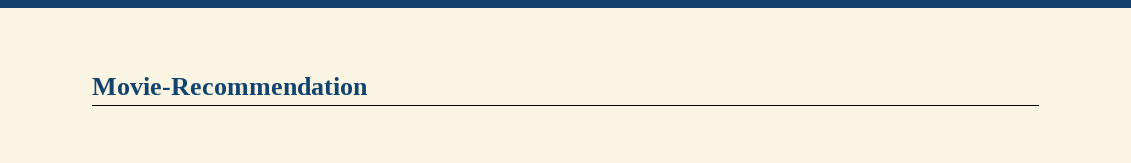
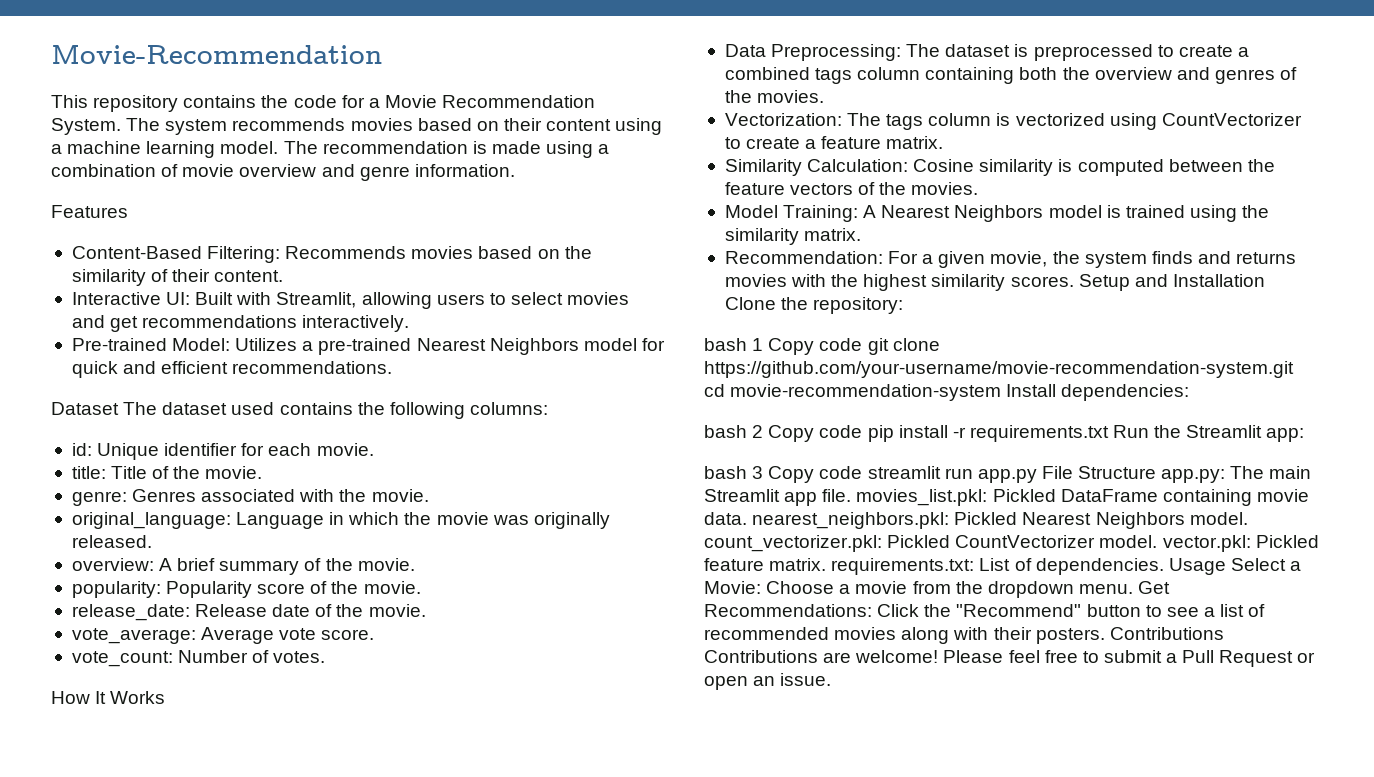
+ This repository contains the code for a Movie Recommendation System. The system recommends movies based on their content using a machine learning model. The recommendation is made using a combination of movie overview and genre information.
+ Features
+ Content-Based Filtering: Recommends movies based on the similarity of their content.
+ Interactive UI: Built with Streamlit, allowing users to select movies and get recommendations interactively.
+ Pre-trained Model: Utilizes a pre-trained Nearest Neighbors model for quick and efficient recommendations.
+ Dataset The dataset used contains the following columns:
+ id: Unique identifier for each movie.
+ title: Title of the movie.
+ genre: Genres associated with the movie.
+ original_language: Language in which the movie was originally released.
+ overview: A brief summary of the movie.
+ popularity: Popularity score of the movie.
+ release_date: Release date of the movie.
+ vote_average: Average vote score.
+ vote_count: Number of votes.
+ How It Works
+ Data Preprocessing: The dataset is preprocessed to create a combined tags column containing both the overview and genres of the movies.
+ Vectorization: The tags column is vectorized using CountVectorizer to create a feature matrix.
+ Similarity Calculation: Cosine similarity is computed between the feature vectors of the movies.
+ Model Training: A Nearest Neighbors model is trained using the similarity matrix.
+ Recommendation: For a given movie, the system finds and returns movies with the highest similarity scores. Setup and Installation Clone the repository:
+ bash 1 Copy code git clone https://github.com/your-username/movie-recommendation-system.git cd movie-recommendation-system Install dependencies:
+ bash 2 Copy code pip install -r requirements.txt Run the Streamlit app:
+ bash 3 Copy code streamlit run app.py File Structure app.py: The main Streamlit app file. movies_list.pkl: Pickled DataFrame containing movie data. nearest_neighbors.pkl: Pickled Nearest Neighbors model. count_vectorizer.pkl: Pickled CountVectorizer model. vector.pkl: Pickled feature matrix. requirements.txt: List of dependencies. Usage Select a Movie: Choose a movie from the dropdown menu. Get Recommendations: Click the "Recommend" button to see a list of recommended movies along with their posters. Contributions Contributions are welcome! Please feel free to submit a Pull Request or open an issue.

